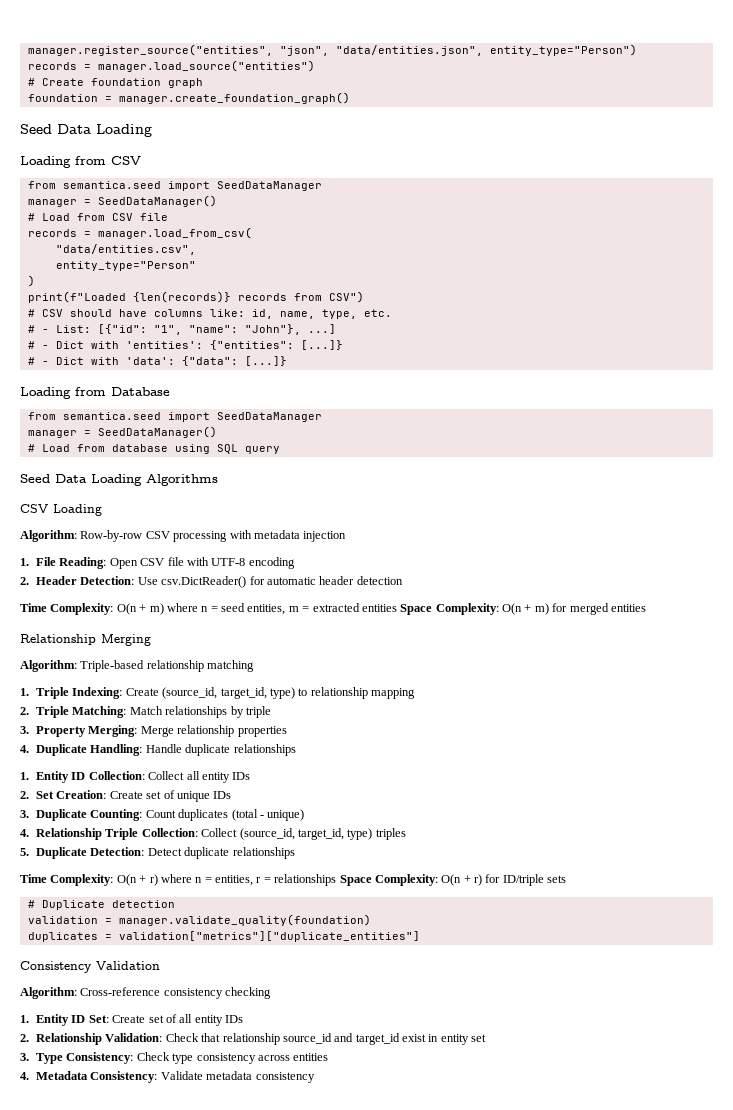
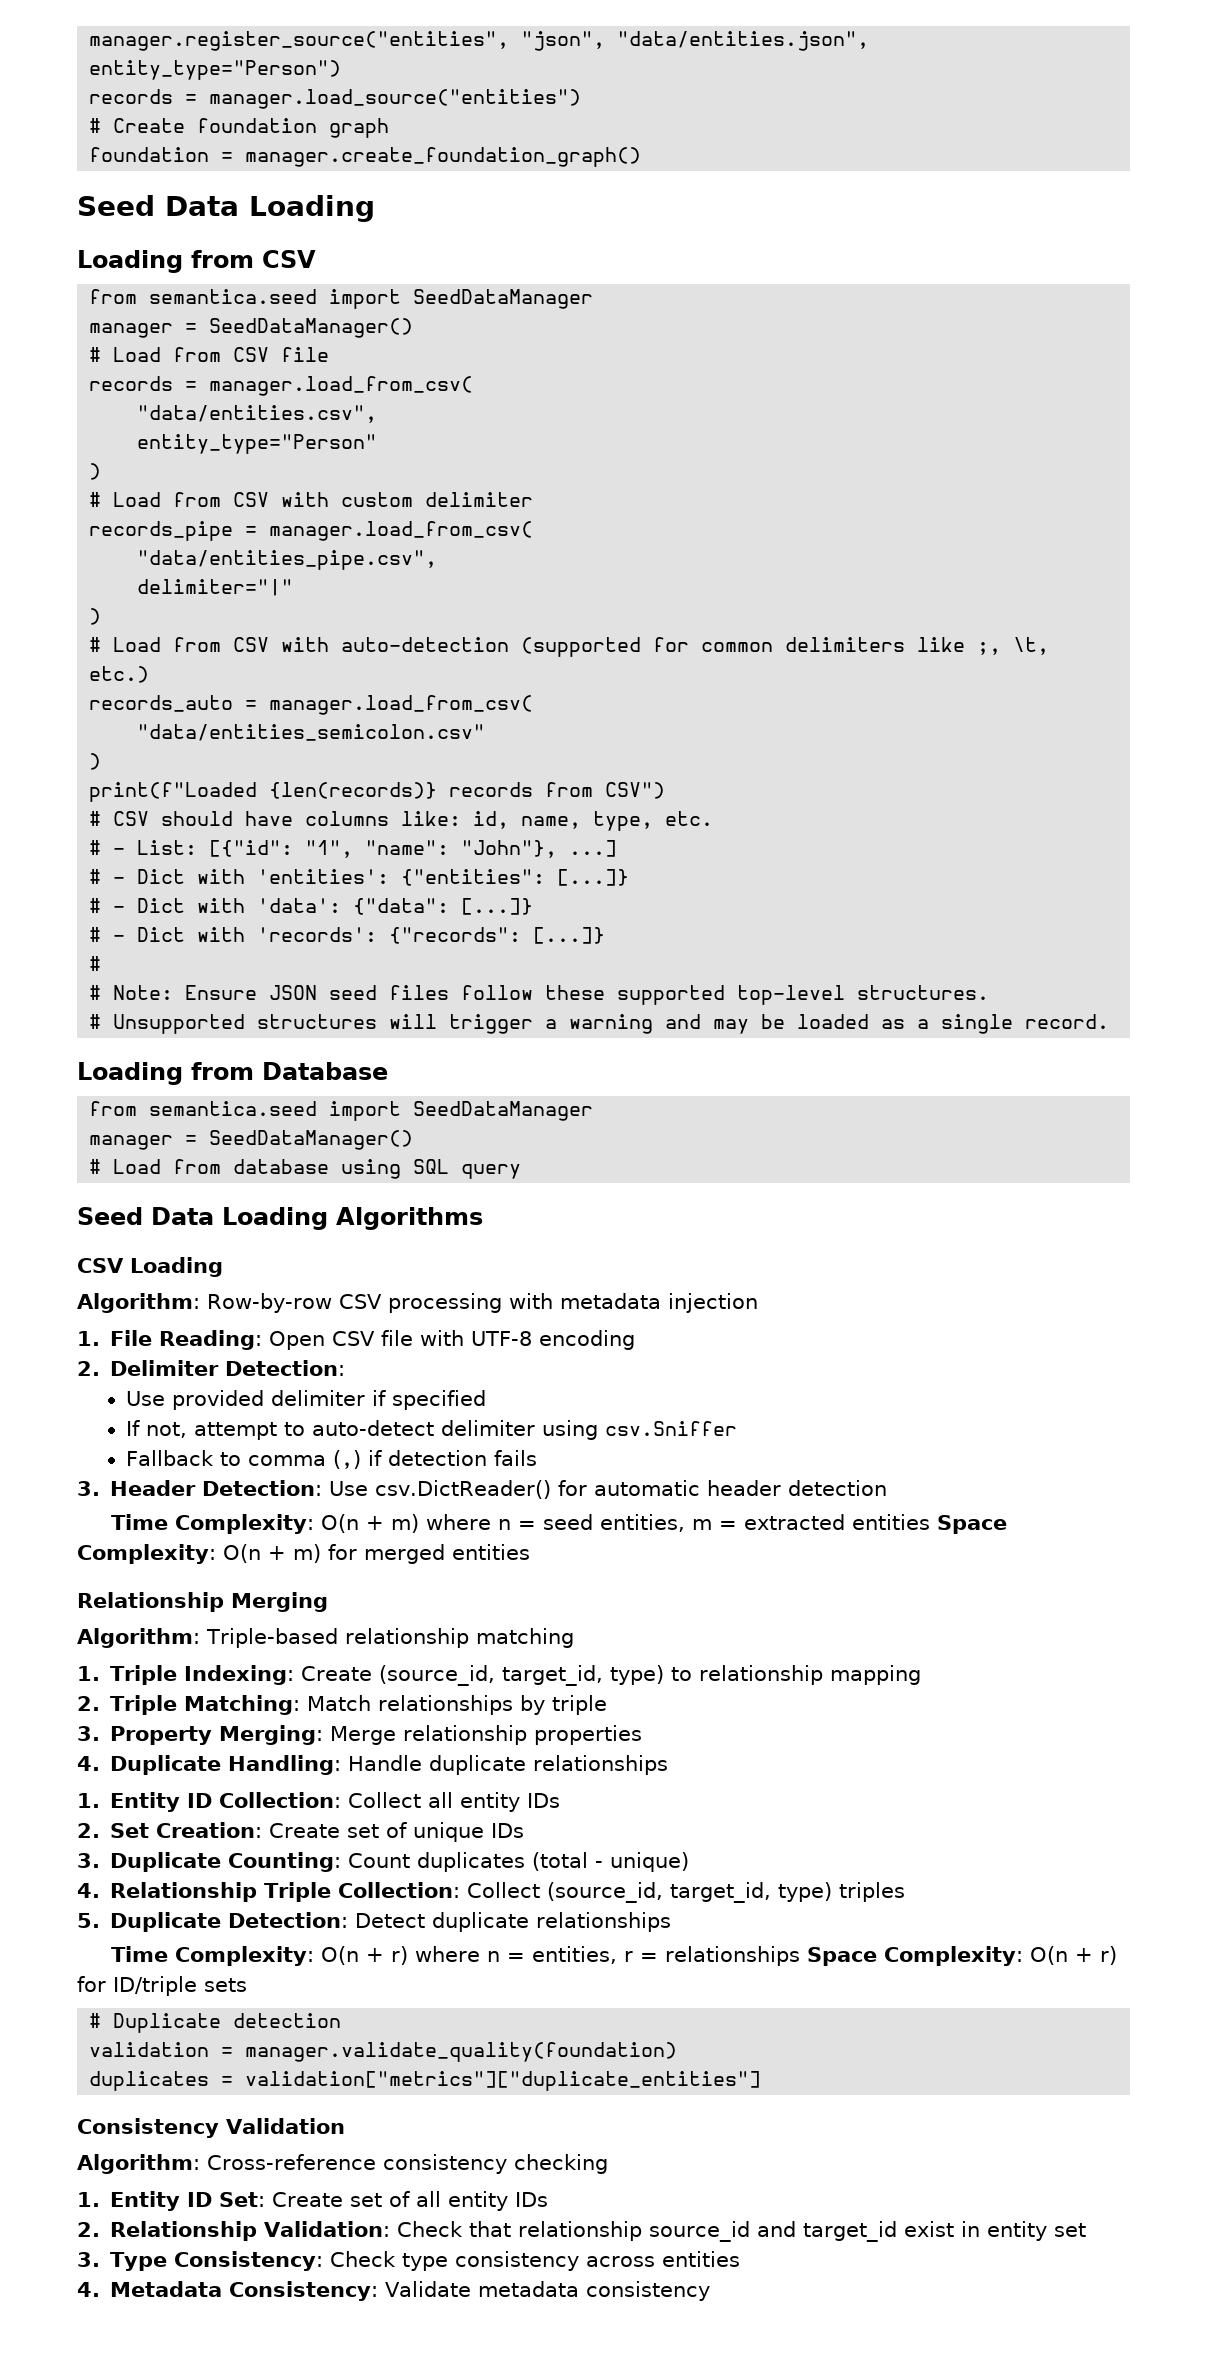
+ # Load from CSV with custom delimiter
+ records_pipe = manager.load_from_csv(
+ "data/entities_pipe.csv",
+ delimiter="|"
+ )
+ # Load from CSV with auto-detection (supported for common delimiters like ;, \t, etc.)
+ records_auto = manager.load_from_csv(
+ "data/entities_semicolon.csv"
+ )
+ # - Dict with 'records': {"records": [...]}
+ #
+ # Note: Ensure JSON seed files follow these supported top-level structures.
+ # Unsupported structures will trigger a warning and may be loaded as a single record.
- 2. Header Detection: Use csv.DictReader() for automatic header detection
+ 2. Delimiter Detection:
+ Use provided delimiter if specified
+ If not, attempt to auto-detect delimiter using csv.Sniffer
+ Fallback to comma (,) if detection fails
+ 3. Header Detection: Use csv.DictReader() for automatic header detection

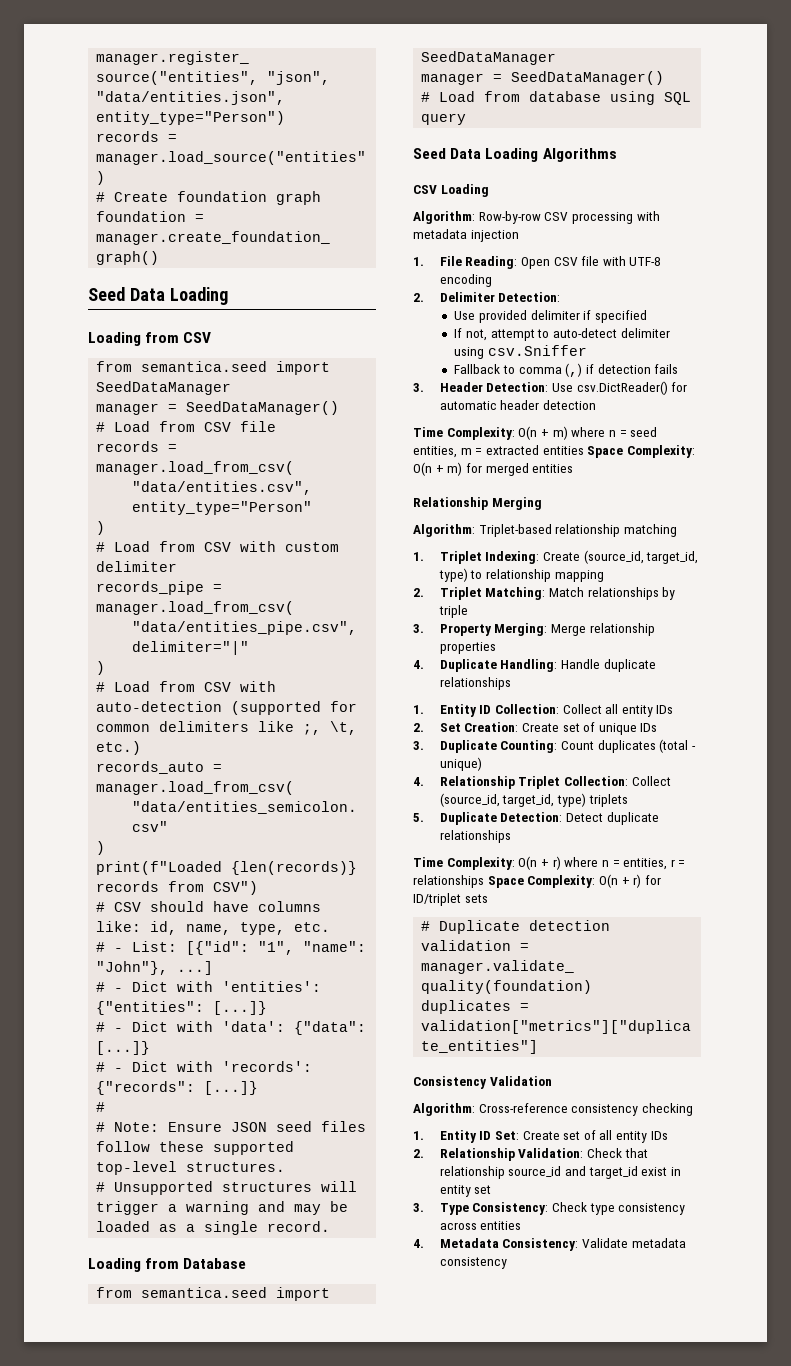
- Algorithm: Triple-based relationship matching
+ Algorithm: Triplet-based relationship matching
- 1. Triple Indexing: Create (source_id, target_id, type) to relationship mapping
+ 1. Triplet Indexing: Create (source_id, target_id, type) to relationship mapping
- 2. Triple Matching: Match relationships by triple
+ 2. Triplet Matching: Match relationships by triple
- 4. Relationship Triple Collection: Collect (source_id, target_id, type) triples
+ 4. Relationship Triplet Collection: Collect (source_id, target_id, type) triplets
- Time Complexity: O(n + r) where n = entities, r = relationships Space Complexity: O(n + r) for ID/triple sets
+ Time Complexity: O(n + r) where n = entities, r = relationships Space Complexity: O(n + r) for ID/triplet sets

